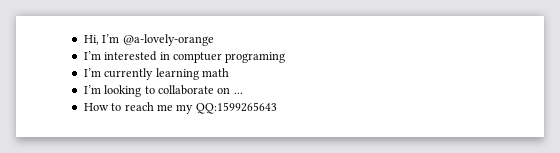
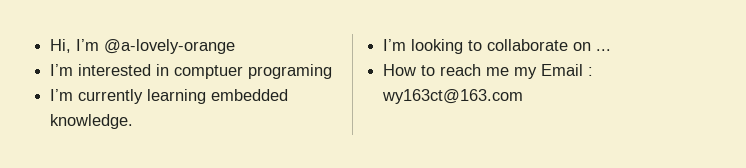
- I’m currently learning math
+ I’m currently learning embedded knowledge.
- How to reach me my QQ:1599265643
+ How to reach me my Email : wy163ct@163.com

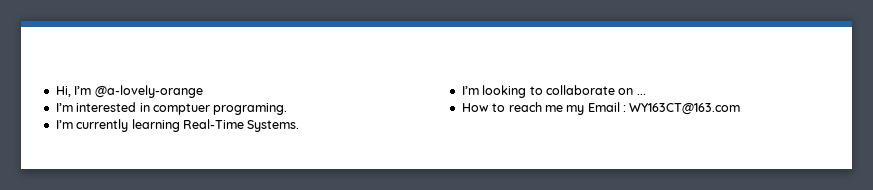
- I’m interested in comptuer programing
+ I’m interested in comptuer programing.
- I’m currently learning embedded knowledge.
+ I’m currently learning Real-Time Systems.
- How to reach me my Email : wy163ct@163.com
+ How to reach me my Email : WY163CT@163.com

